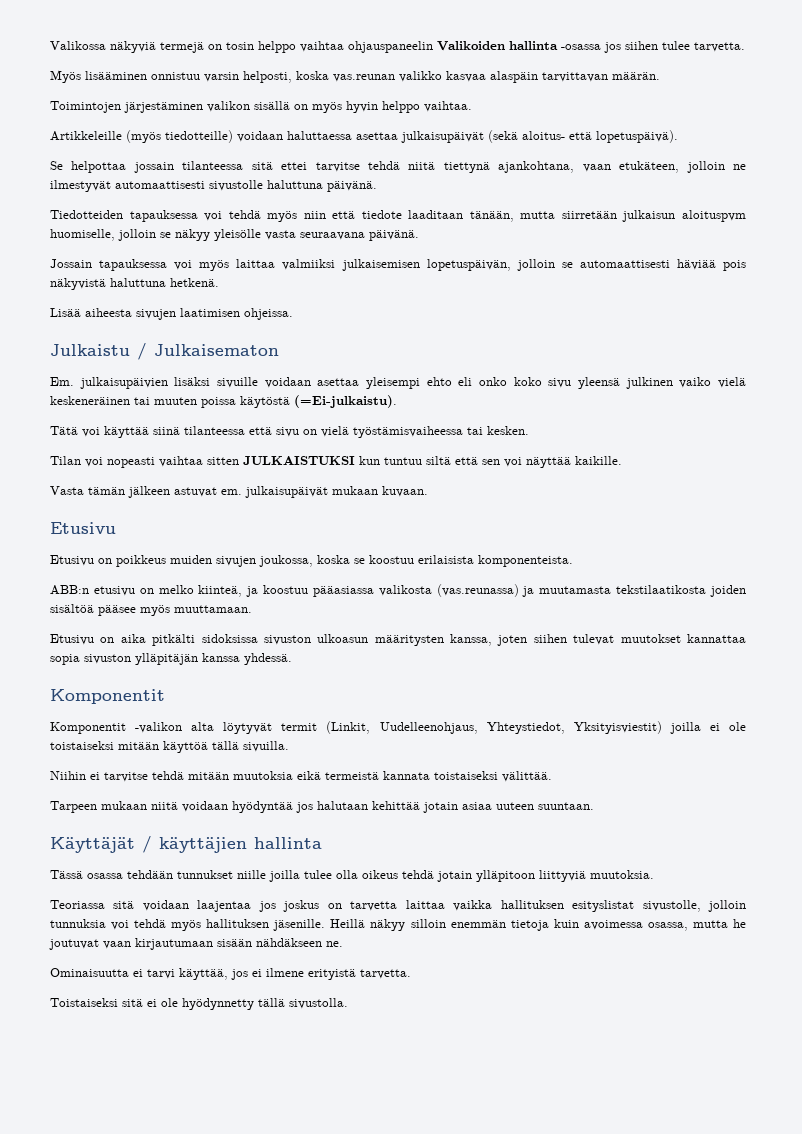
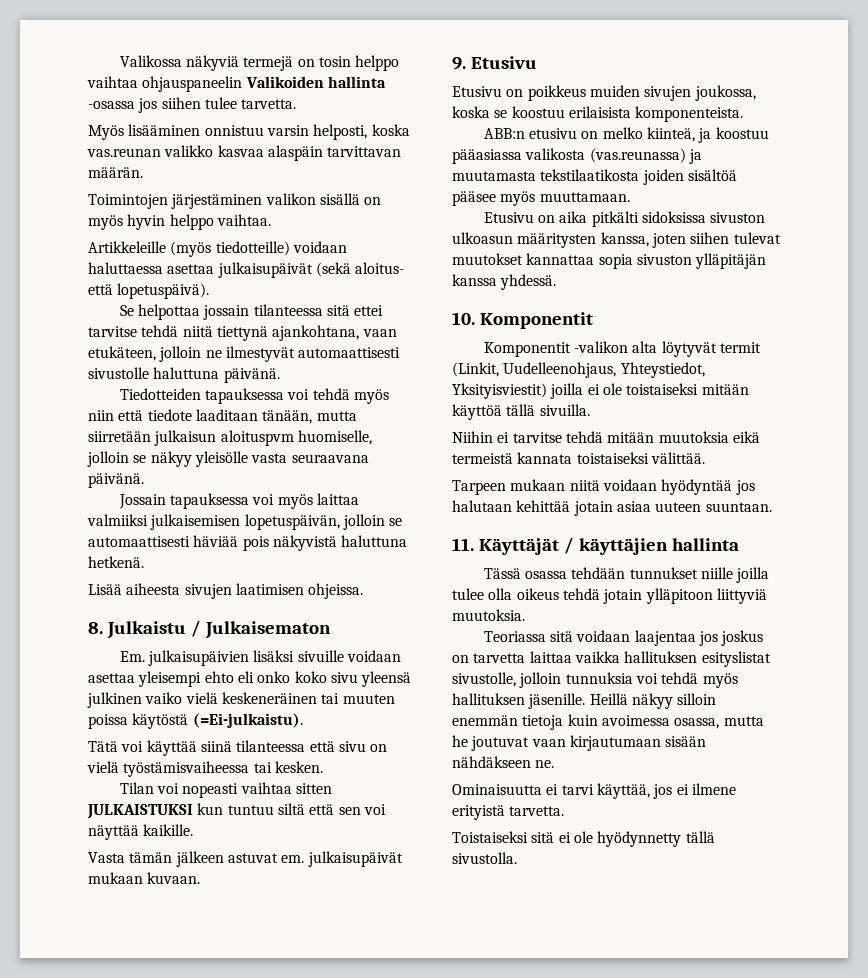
- Julkaistu / Julkaisematon
+ 8. Julkaistu / Julkaisematon
  Vasta tämän jälkeen astuvat em. julkaisupäivät mukaan kuvaan.
- Etusivu
+ 9. Etusivu
  Etusivu on aika pitkälti sidoksissa sivuston ulkoasun määritysten kanssa, joten siihen tulevat muutokset kannattaa sopia sivuston ylläpitäjän kanssa yhdessä.
- Komponentit
+ 10. Komponentit
- Käyttäjät / käyttäjien hallinta
+ 11. Käyttäjät / käyttäjien hallinta

